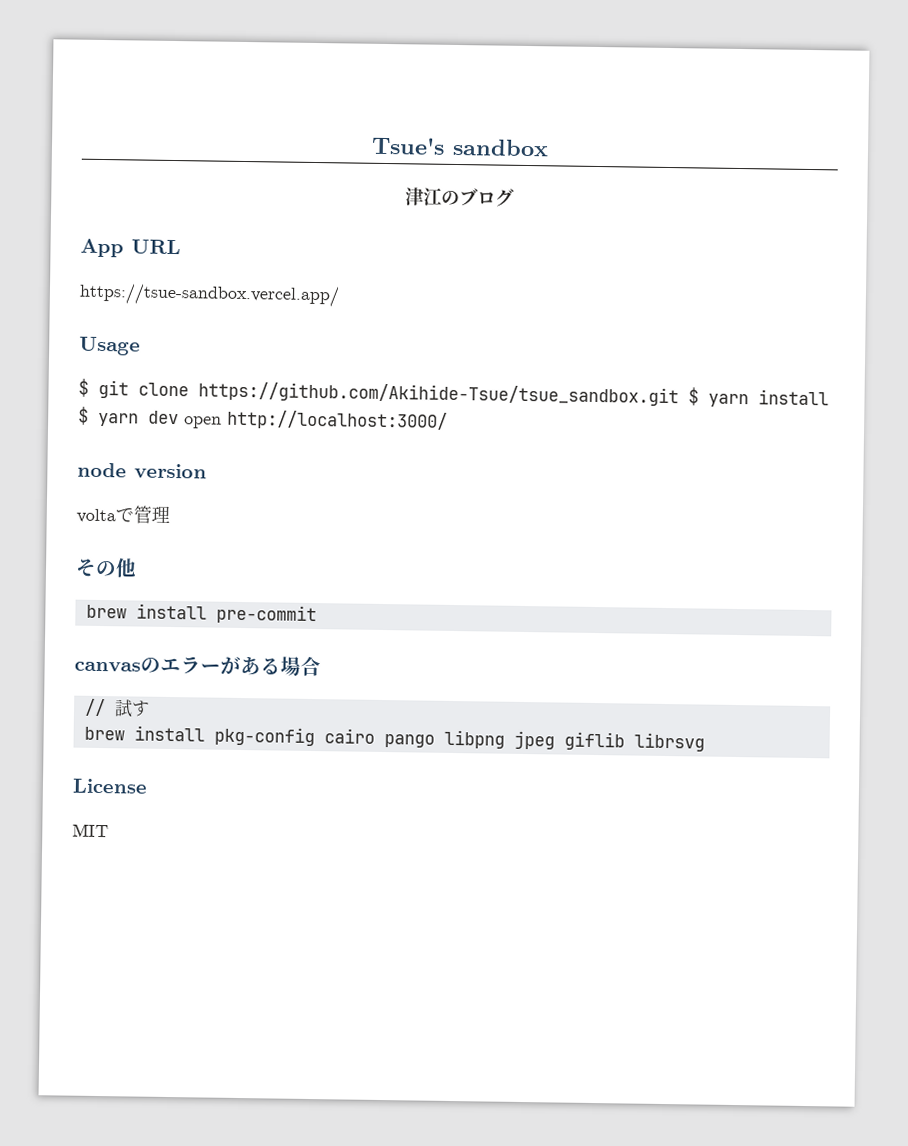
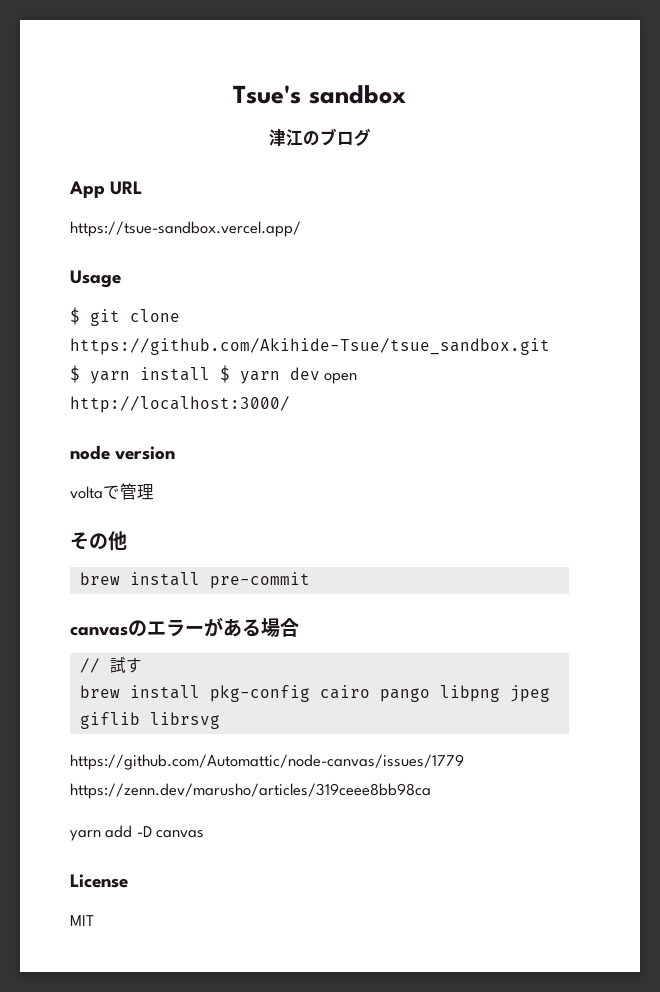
+ https://github.com/Automattic/node-canvas/issues/1779 https://zenn.dev/marusho/articles/319ceee8bb98ca
+ yarn add -D canvas

